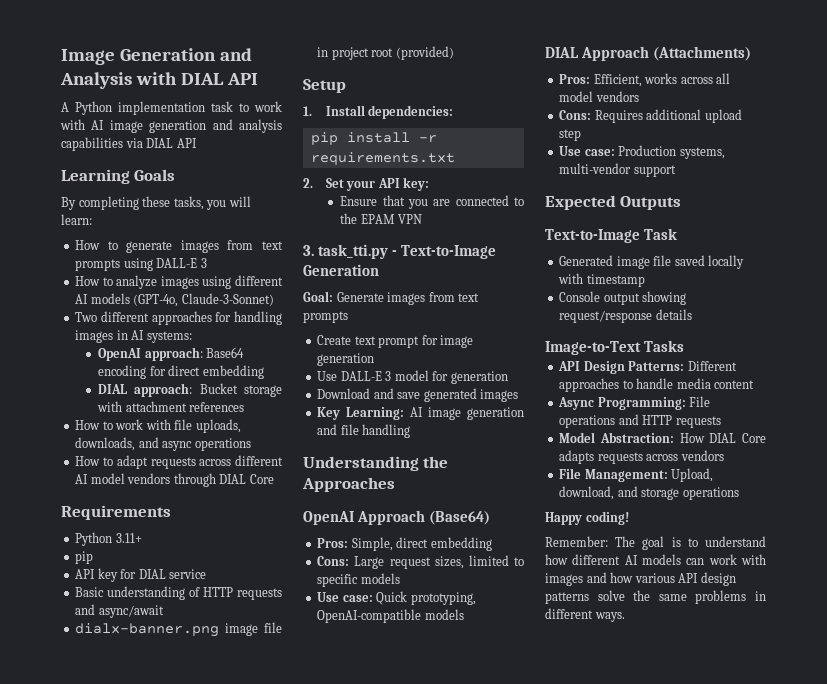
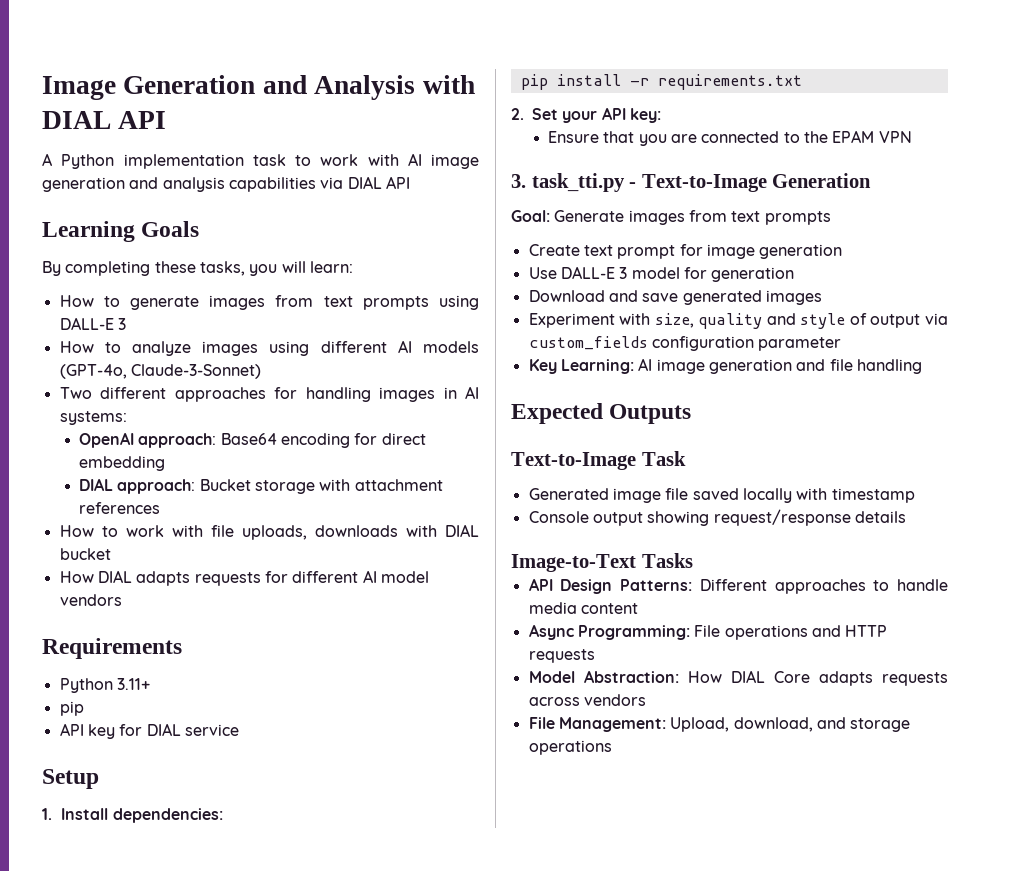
- How to work with file uploads, downloads, and async operations
- How to adapt requests across different AI model vendors through DIAL Core
+ How to work with file uploads, downloads with DIAL bucket
+ How DIAL adapts requests for different AI model vendors
- Basic understanding of HTTP requests and async/await
- dialx-banner.png image file in project root (provided)
+ Experiment with size, quality and style of output via custom_fields configuration parameter
- Understanding the Approaches
- OpenAI Approach (Base64)
- Pros: Simple, direct embedding
- Cons: Large request sizes, limited to specific models
- Use case: Quick prototyping, OpenAI-compatible models
- DIAL Approach (Attachments)
- Pros: Efficient, works across all model vendors
- Cons: Requires additional upload step
- Use case: Production systems, multi-vendor support
- Happy coding!
- Remember: The goal is to understand how different AI models can work with images and how various API design patterns solve the same problems in different ways.

